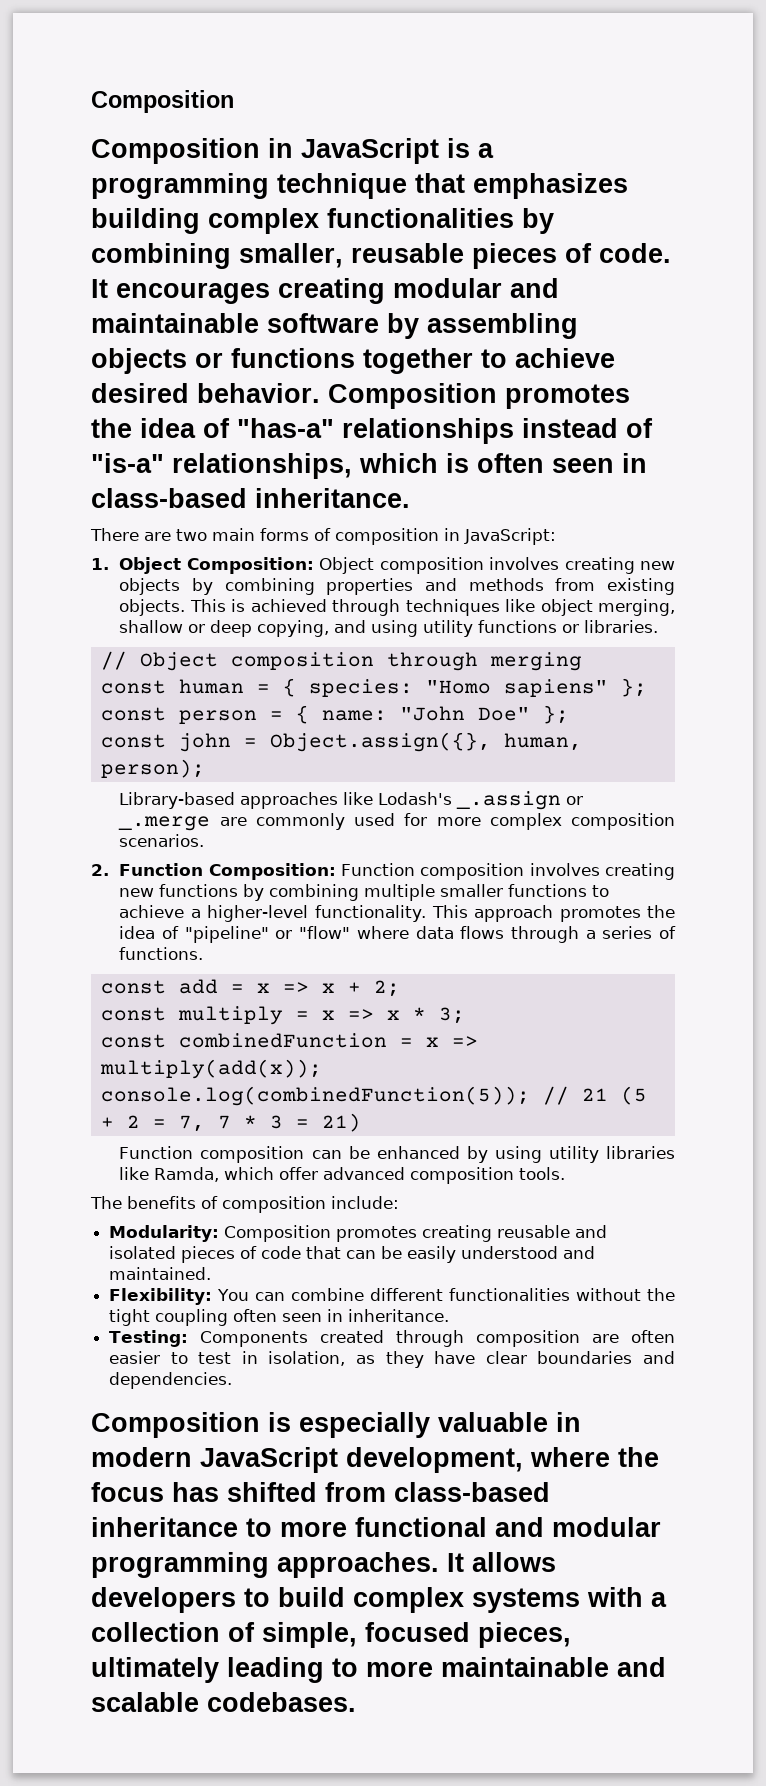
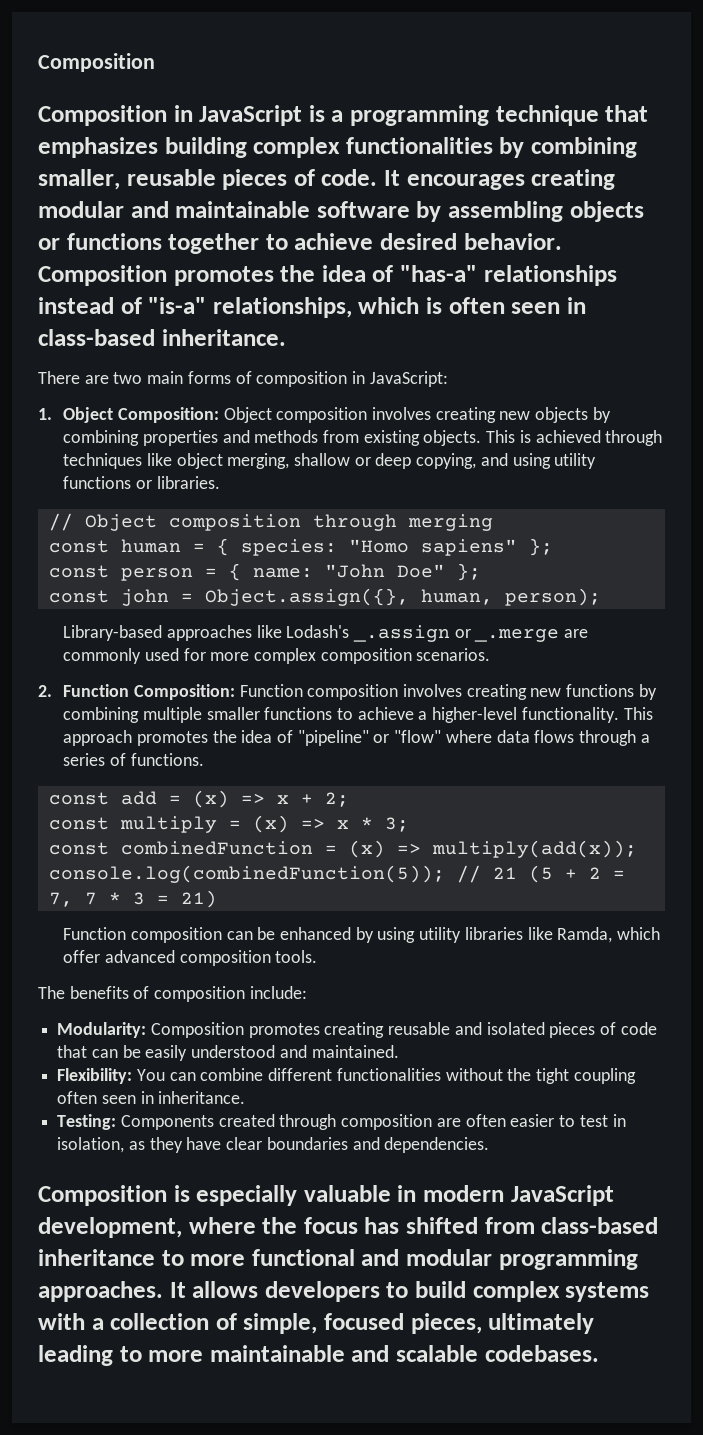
- const add = x => x + 2;
+ const add = (x) => x + 2;
- const multiply = x => x * 3;
+ const multiply = (x) => x * 3;
- const combinedFunction = x => multiply(add(x));
+ const combinedFunction = (x) => multiply(add(x));

